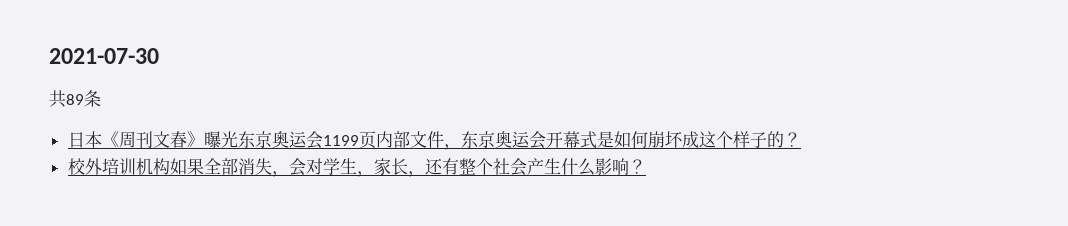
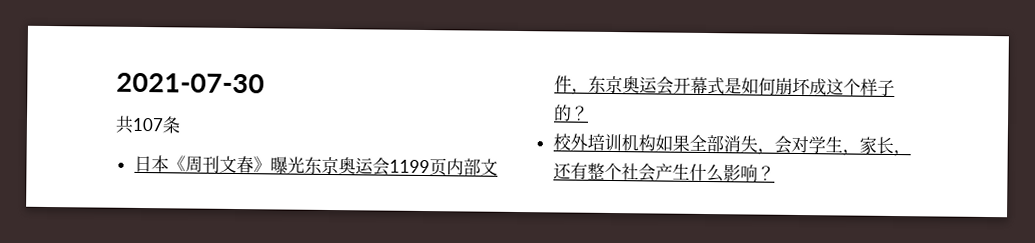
- 共89条
+ 共107条

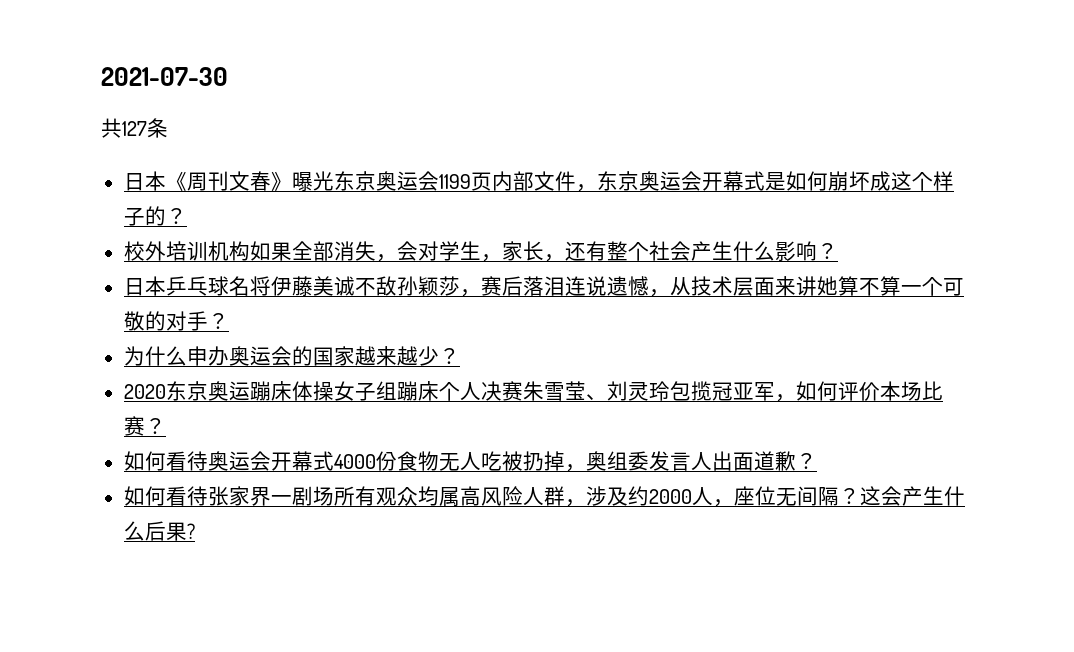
- 共107条
+ 共127条
+ 日本乒乓球名将伊藤美诚不敌孙颖莎，赛后落泪连说遗憾，从技术层面来讲她算不算一个可敬的对手？
+ 为什么申办奥运会的国家越来越少？
+ 2020东京奥运蹦床体操女子组蹦床个人决赛朱雪莹、刘灵玲包揽冠亚军，如何评价本场比赛？
+ 如何看待奥运会开幕式4000份食物无人吃被扔掉，奥组委发言人出面道歉？
+ 如何看待张家界一剧场所有观众均属高风险人群，涉及约2000人，座位无间隔？这会产生什么后果?

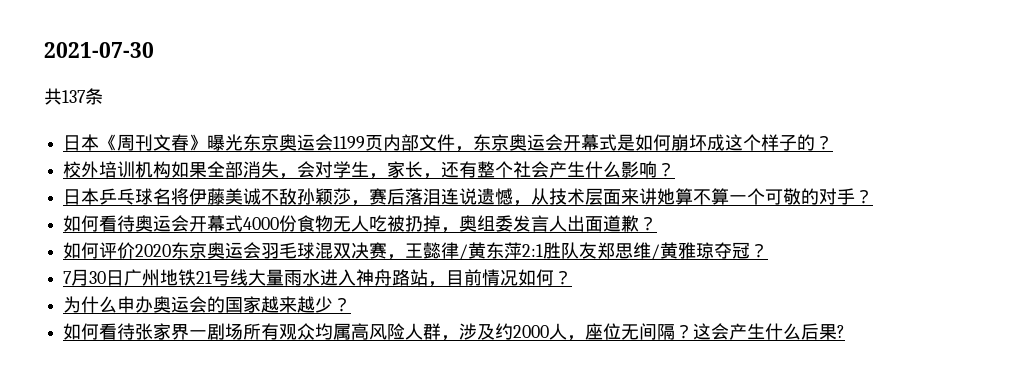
- 共127条
+ 共137条
- 为什么申办奥运会的国家越来越少？
- 2020东京奥运蹦床体操女子组蹦床个人决赛朱雪莹、刘灵玲包揽冠亚军，如何评价本场比赛？
+ 如何评价2020东京奥运会羽毛球混双决赛，王懿律/黄东萍2:1胜队友郑思维/黄雅琼夺冠？
+ 7月30日广州地铁21号线大量雨水进入神舟路站，目前情况如何？
+ 为什么申办奥运会的国家越来越少？

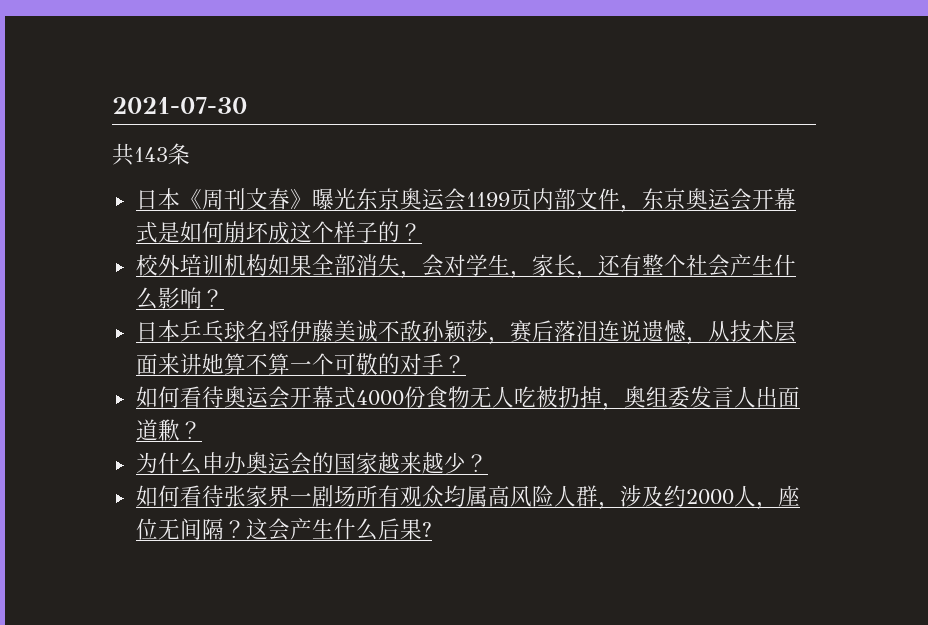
- 共137条
+ 共143条
- 如何评价2020东京奥运会羽毛球混双决赛，王懿律/黄东萍2:1胜队友郑思维/黄雅琼夺冠？
- 7月30日广州地铁21号线大量雨水进入神舟路站，目前情况如何？

